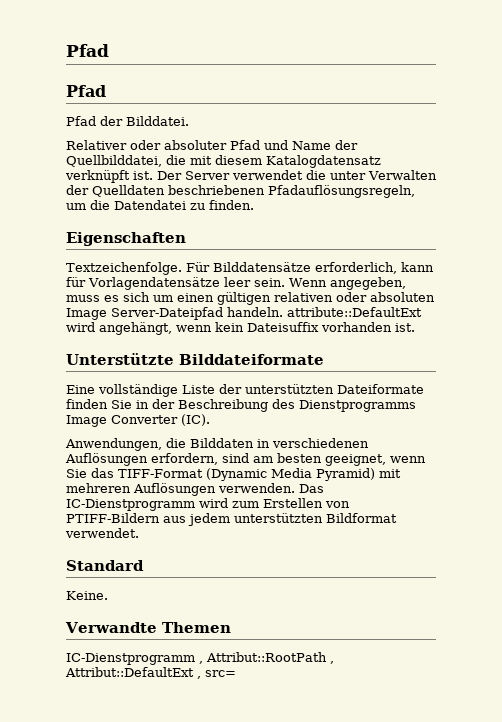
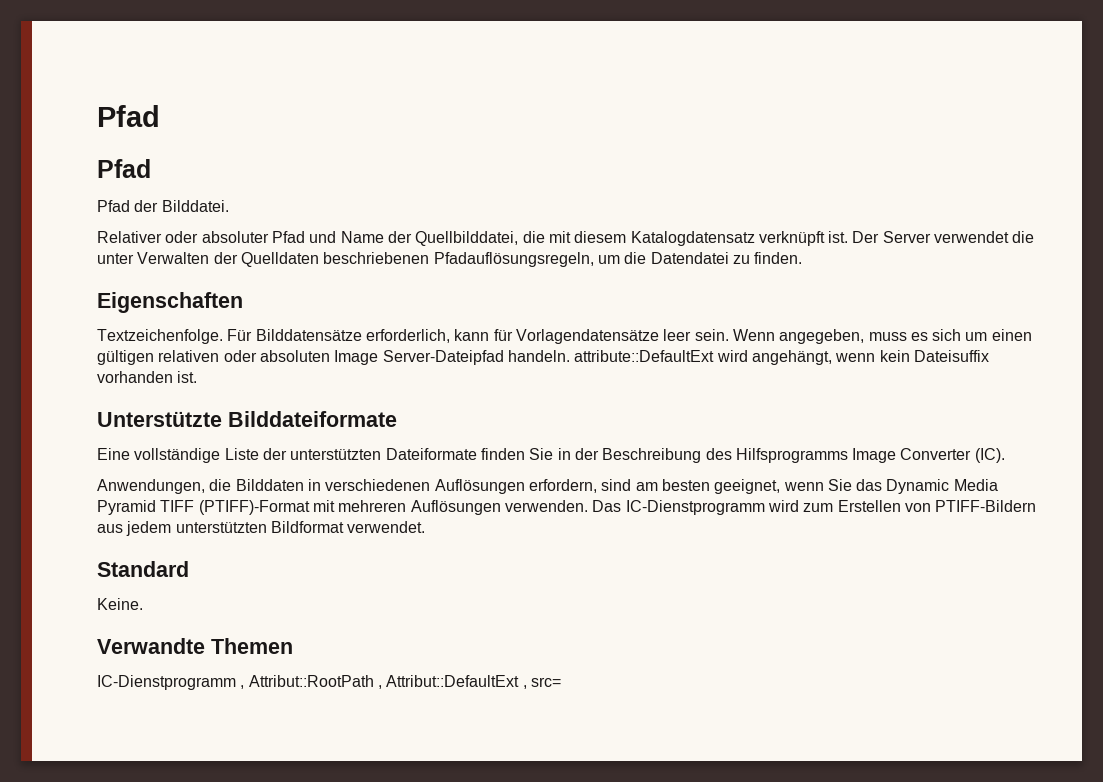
- Eine vollständige Liste der unterstützten Dateiformate finden Sie in der Beschreibung des Dienstprogramms Image Converter (IC).
+ Eine vollständige Liste der unterstützten Dateiformate finden Sie in der Beschreibung des Hilfsprogramms Image Converter (IC).
- Anwendungen, die Bilddaten in verschiedenen Auflösungen erfordern, sind am besten geeignet, wenn Sie das TIFF-Format (Dynamic Media Pyramid) mit mehreren Auflösungen verwenden.
+ Anwendungen, die Bilddaten in verschiedenen Auflösungen erfordern, sind am besten geeignet, wenn Sie das Dynamic Media Pyramid TIFF (PTIFF)-Format mit mehreren Auflösungen verwenden.

